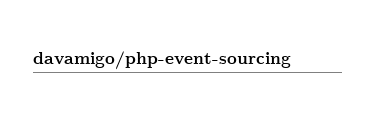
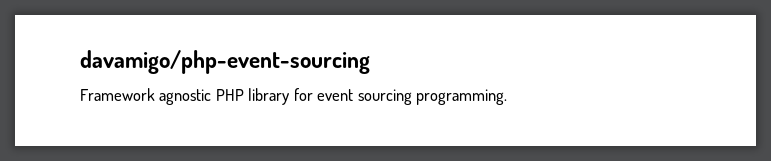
+ Framework agnostic PHP library for event sourcing programming.

